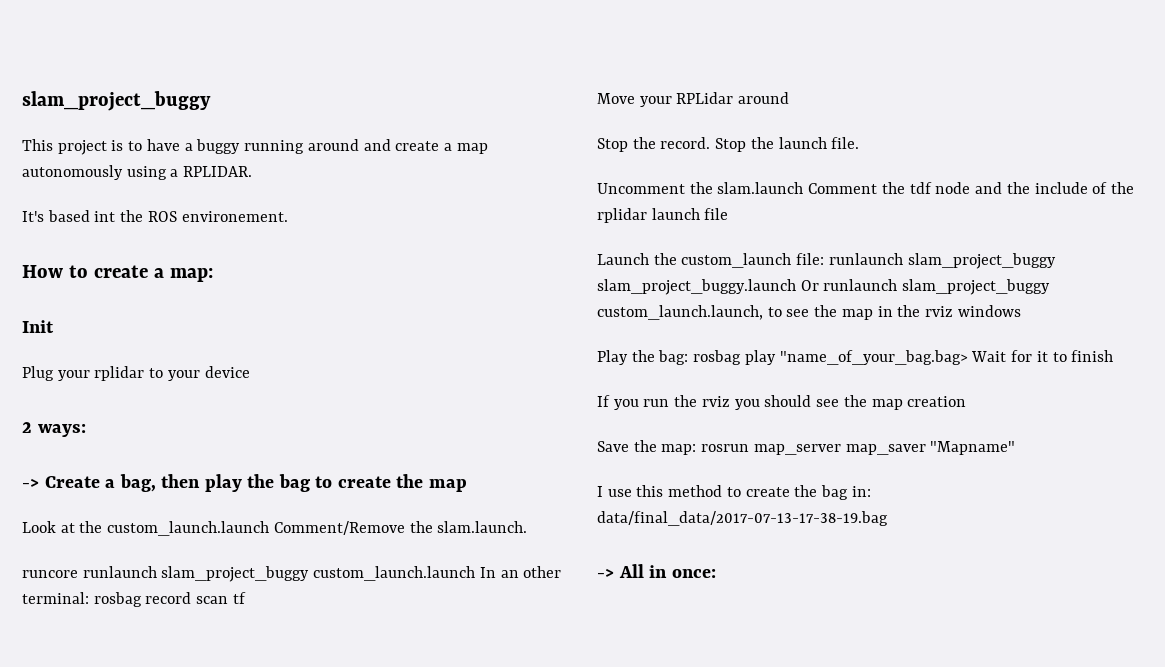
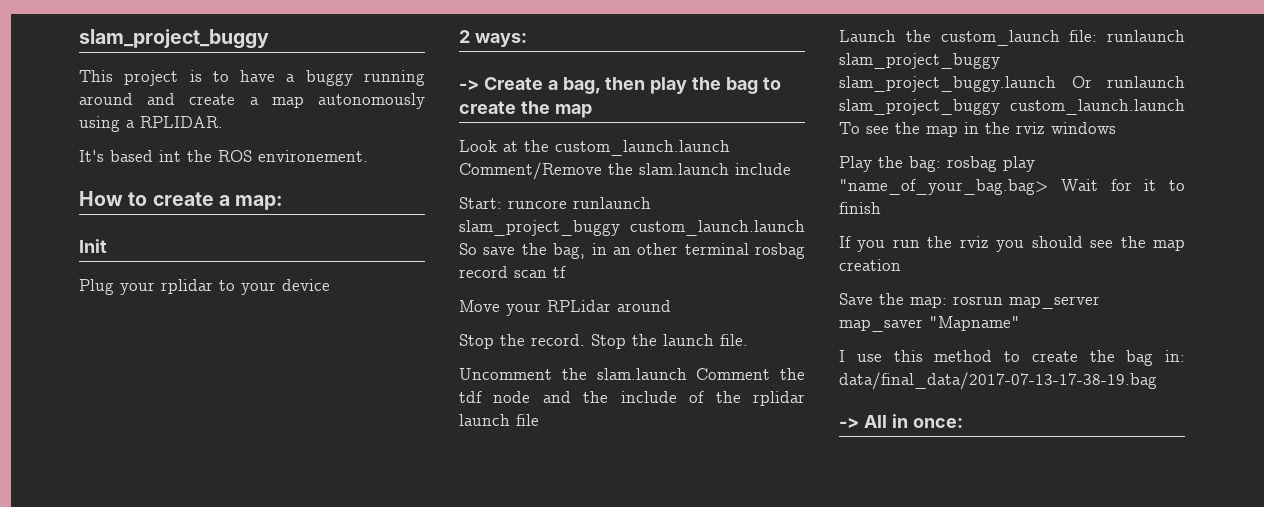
- Look at the custom_launch.launch Comment/Remove the slam.launch.
- runcore runlaunch slam_project_buggy custom_launch.launch In an other terminal: rosbag record scan tf
+ Look at the custom_launch.launch Comment/Remove the slam.launch include
+ Start: runcore runlaunch slam_project_buggy custom_launch.launch So save the bag, in an other terminal rosbag record scan tf
- Launch the custom_launch file: runlaunch slam_project_buggy slam_project_buggy.launch Or runlaunch slam_project_buggy custom_launch.launch, to see the map in the rviz windows
+ Launch the custom_launch file: runlaunch slam_project_buggy slam_project_buggy.launch Or runlaunch slam_project_buggy custom_launch.launch To see the map in the rviz windows

